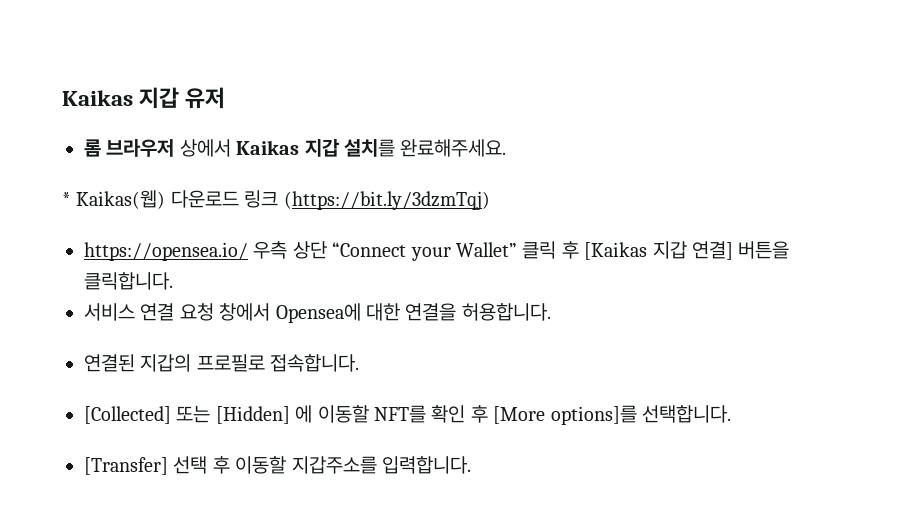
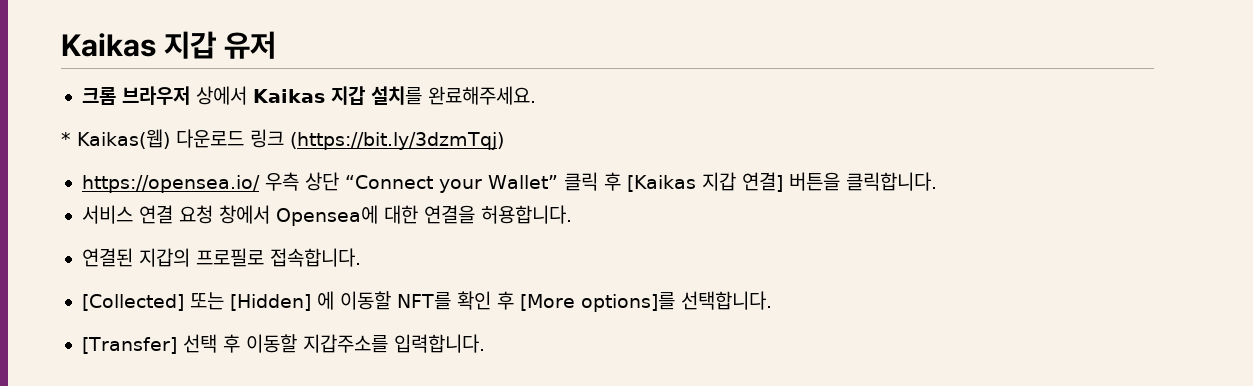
- 롬 브라우저 상에서 Kaikas 지갑 설치를 완료해주세요.
+ 크롬 브라우저 상에서 Kaikas 지갑 설치를 완료해주세요.

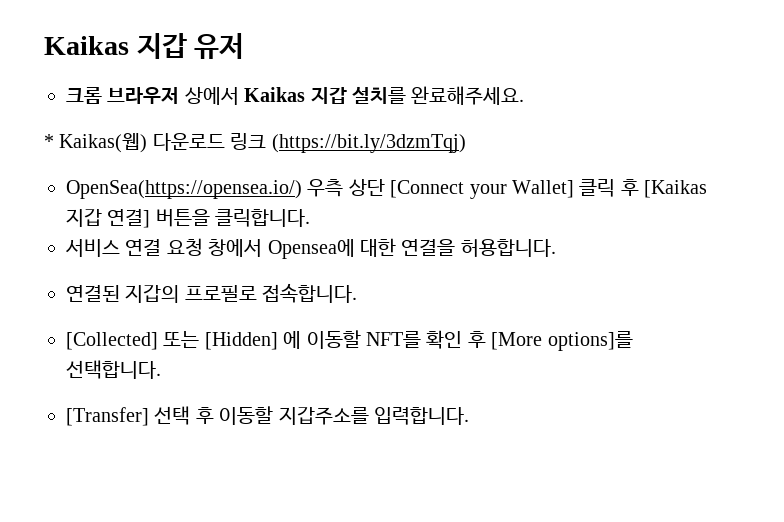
- https://opensea.io/ 우측 상단 “Connect your Wallet” 클릭 후 [Kaikas 지갑 연결] 버튼을 클릭합니다.
+ OpenSea(https://opensea.io/) 우측 상단 [Connect your Wallet] 클릭 후 [Kaikas 지갑 연결] 버튼을 클릭합니다.

